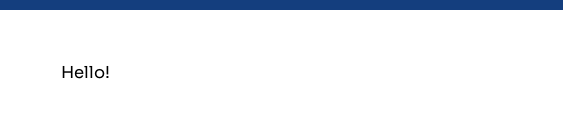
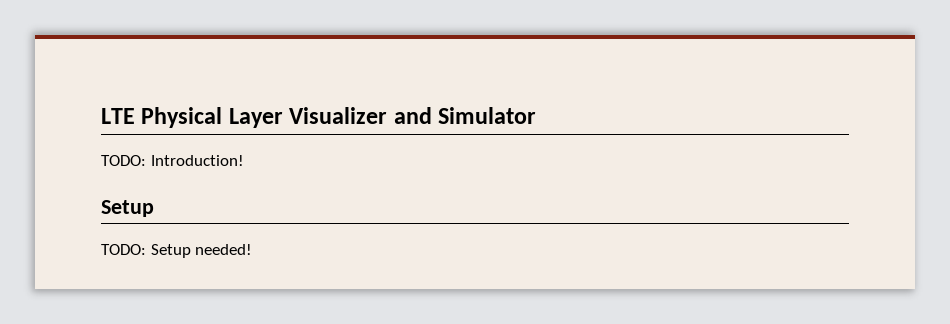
- Hello!
+ LTE Physical Layer Visualizer and Simulator
+ TODO: Introduction!
+ Setup
+ TODO: Setup needed!

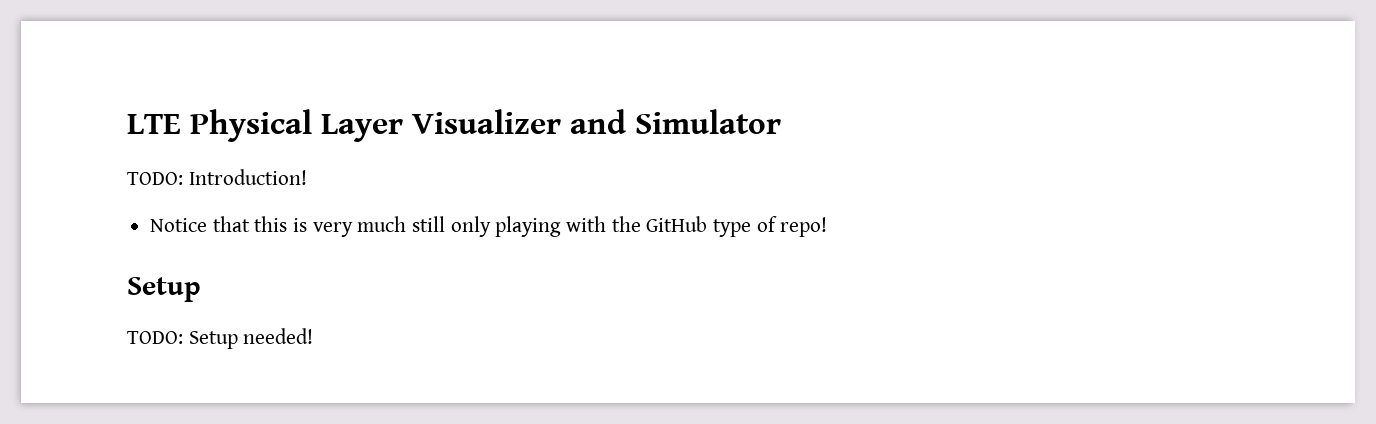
+ Notice that this is very much still only playing with the GitHub type of repo!

